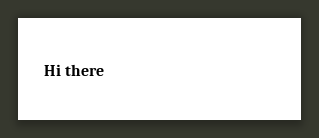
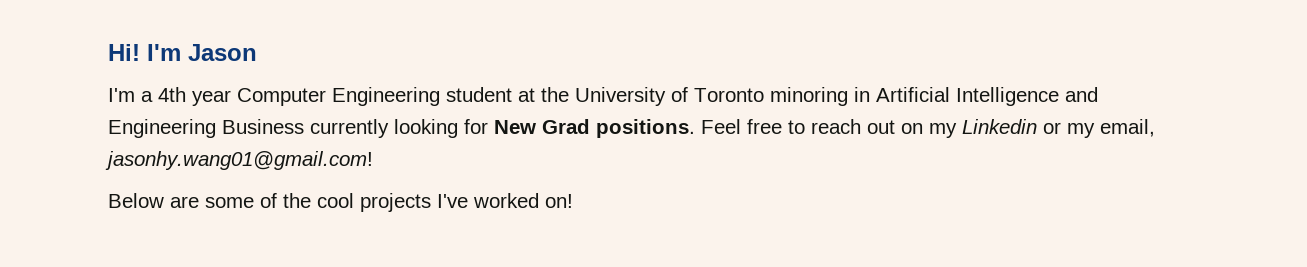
- Hi there
+ Hi! I'm Jason
+ I'm a 4th year Computer Engineering student at the University of Toronto minoring in Artificial Intelligence and Engineering Business currently looking for New Grad positions. Feel free to reach out on my Linkedin or my email, jasonhy.wang01@gmail.com!
+ Below are some of the cool projects I've worked on!

